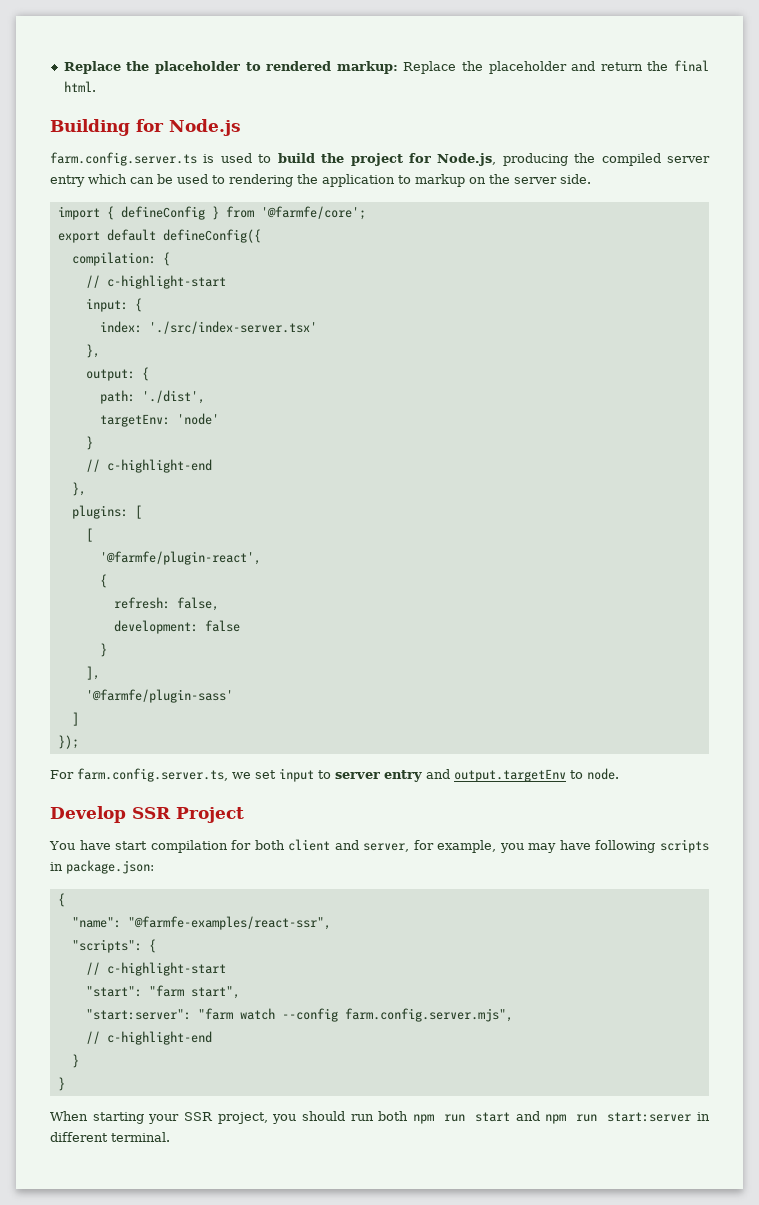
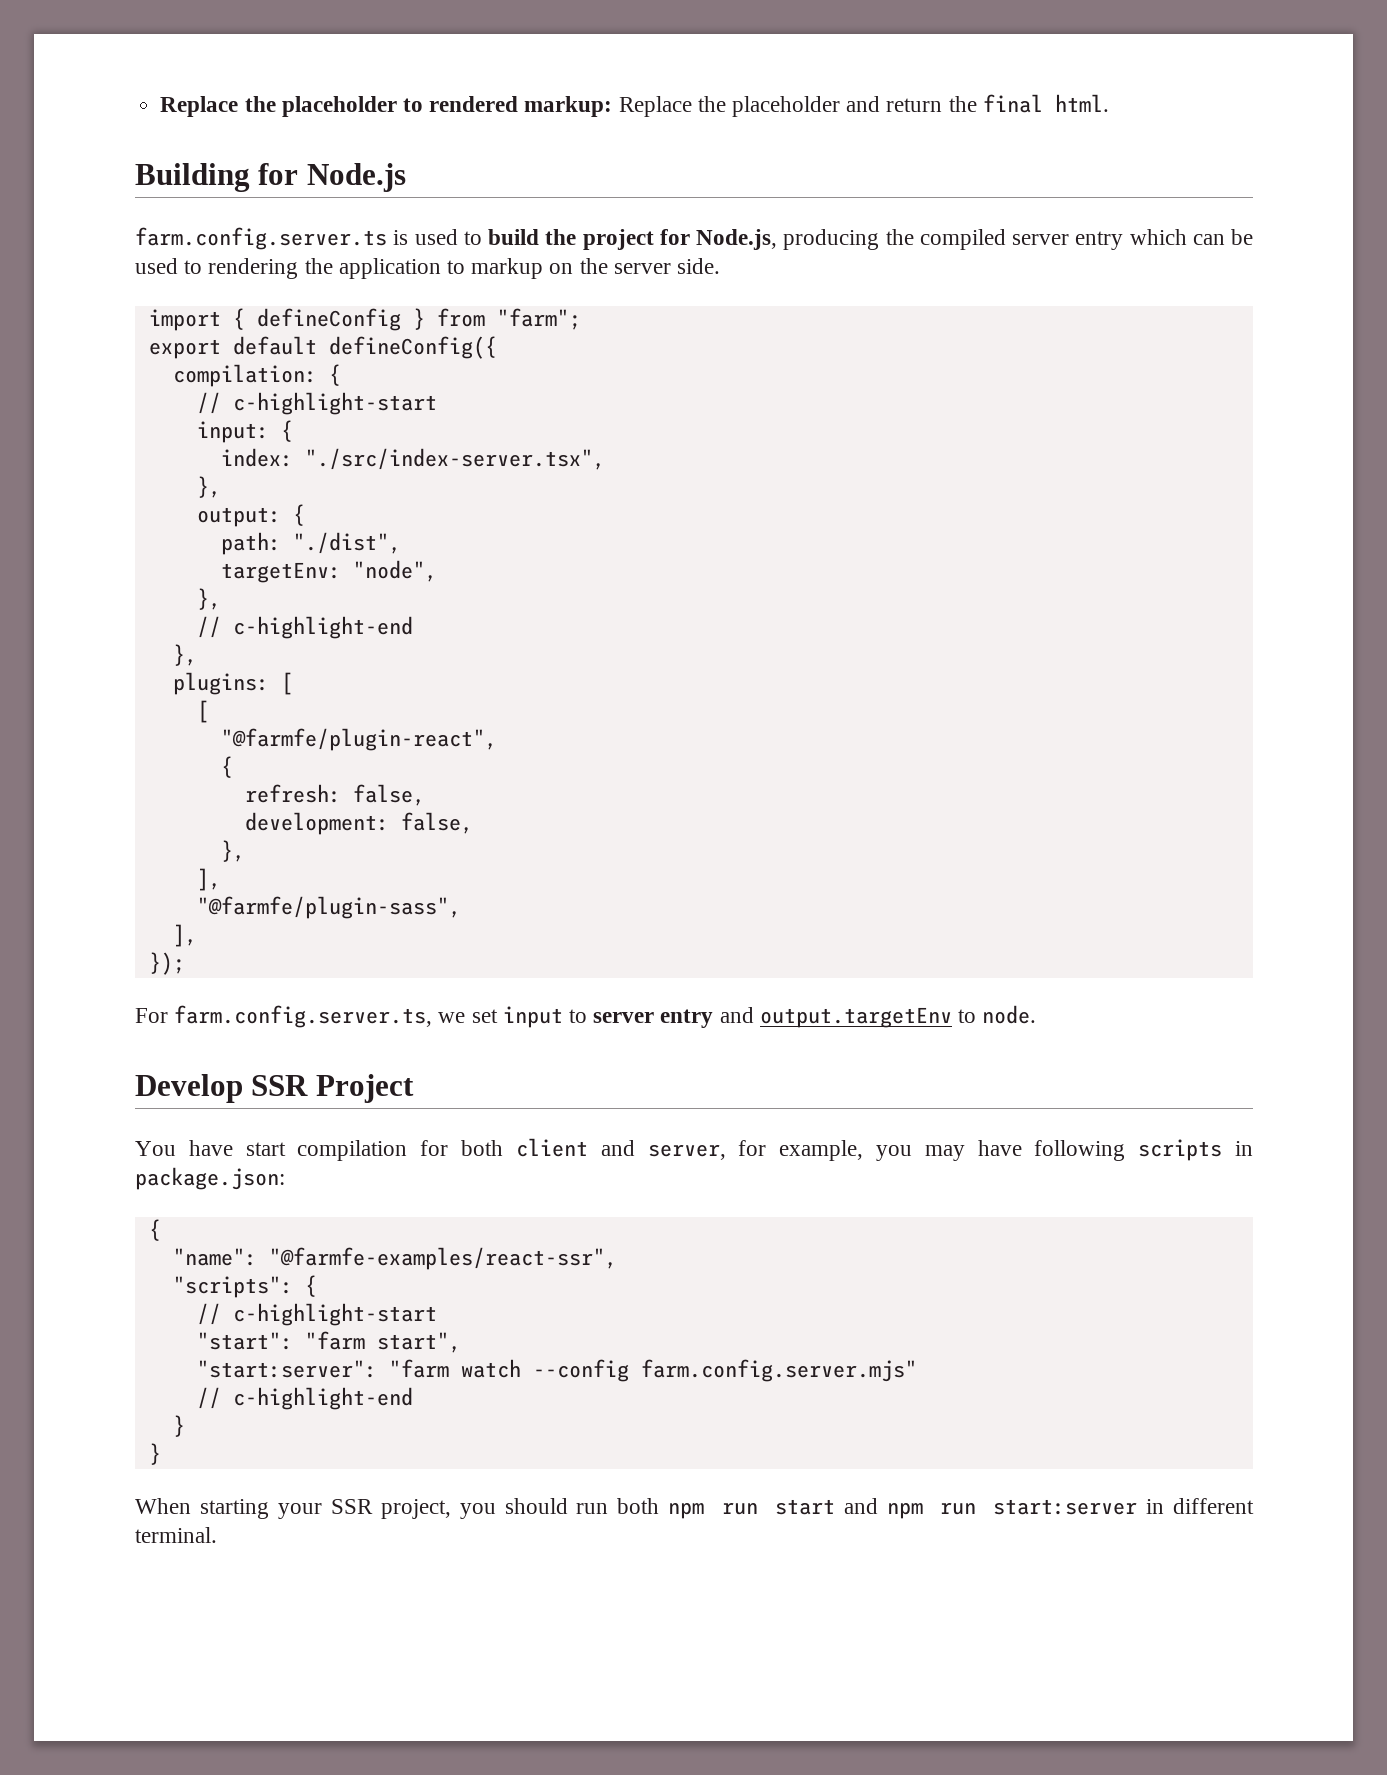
- import { defineConfig } from '@farmfe/core';
+ import { defineConfig } from "farm";
- index: './src/index-server.tsx'
+ index: "./src/index-server.tsx",
- path: './dist',
+ path: "./dist",
- targetEnv: 'node'
- }
+ targetEnv: "node",
+ },
- '@farmfe/plugin-react',
+ "@farmfe/plugin-react",
- development: false
- }
+ development: false,
+ },
  ],
- '@farmfe/plugin-sass'
- ]
+ "@farmfe/plugin-sass",
+ ],
- "start:server": "farm watch --config farm.config.server.mjs",
+ "start:server": "farm watch --config farm.config.server.mjs"

